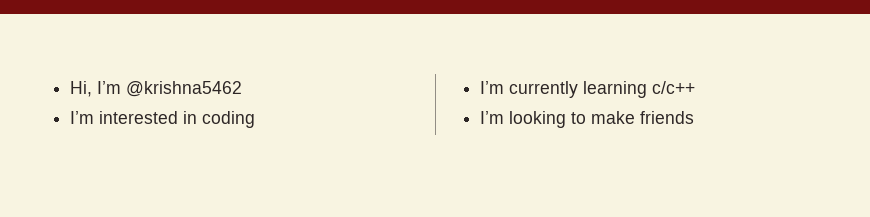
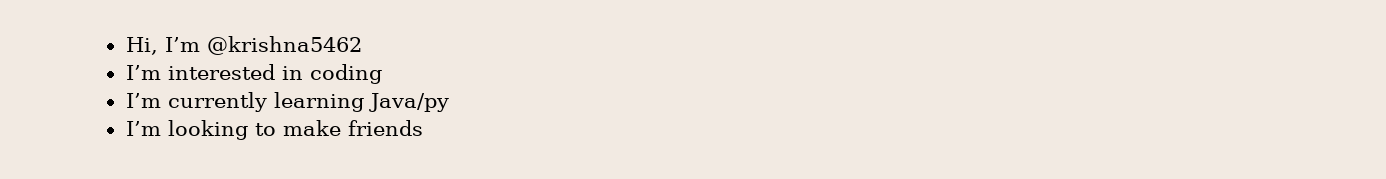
- I’m currently learning c/c++
+ I’m currently learning Java/py

